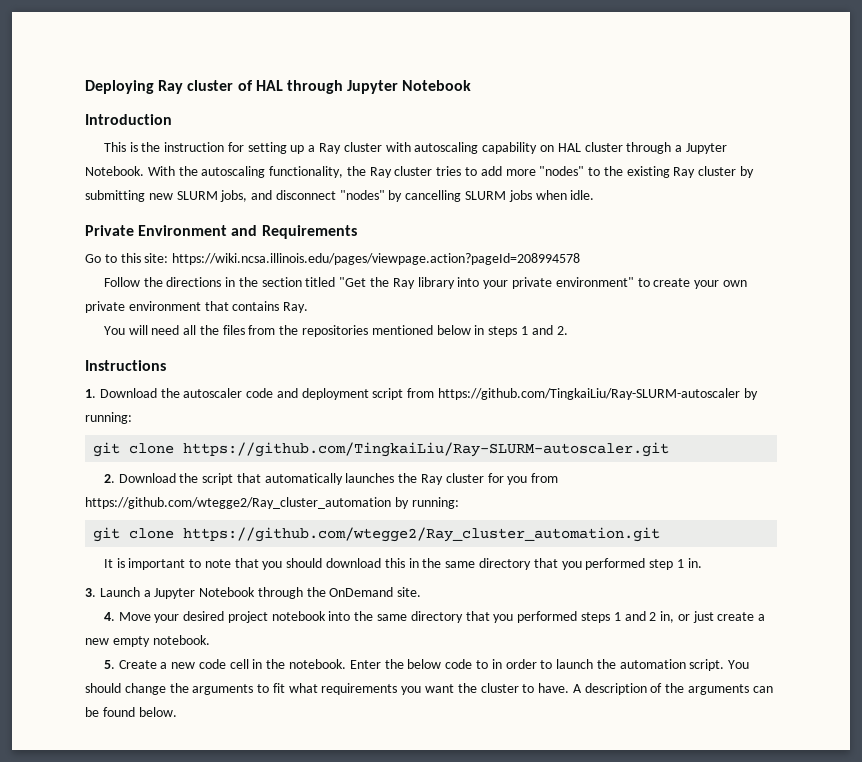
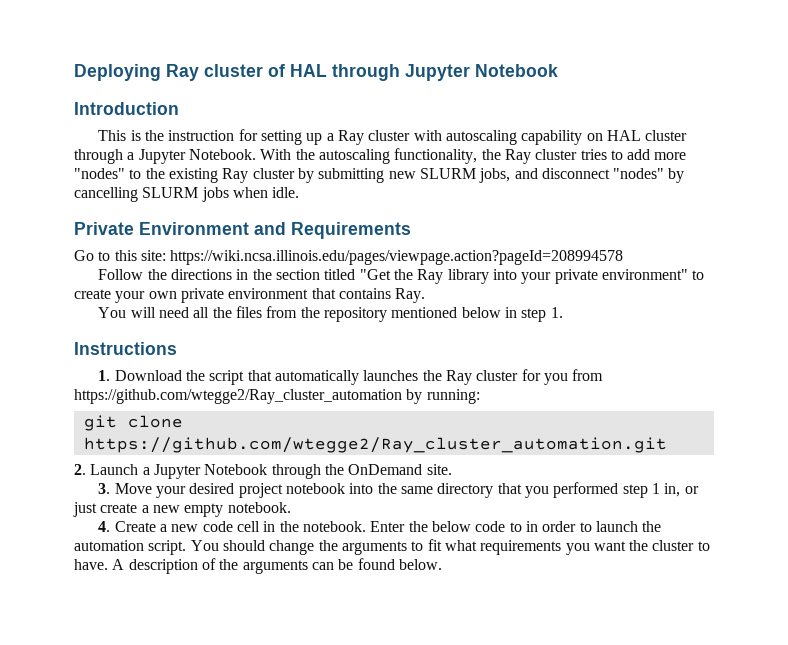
- You will need all the files from the repositories mentioned below in steps 1 and 2.
+ You will need all the files from the repository mentioned below in step 1.
- 1. Download the autoscaler code and deployment script from https://github.com/TingkaiLiu/Ray-SLURM-autoscaler by running:
- git clone https://github.com/TingkaiLiu/Ray-SLURM-autoscaler.git
- 2. Download the script that automatically launches the Ray cluster for you from https://github.com/wtegge2/Ray_cluster_automation by running:
+ 1. Download the script that automatically launches the Ray cluster for you from https://github.com/wtegge2/Ray_cluster_automation by running:
- It is important to note that you should download this in the same directory that you performed step 1 in.
- 3. Launch a Jupyter Notebook through the OnDemand site.
+ 2. Launch a Jupyter Notebook through the OnDemand site.
- 4. Move your desired project notebook into the same directory that you performed steps 1 and 2 in, or just create a new empty notebook.
+ 3. Move your desired project notebook into the same directory that you performed step 1 in, or just create a new empty notebook.
- 5. Create a new code cell in the notebook.
+ 4. Create a new code cell in the notebook.

